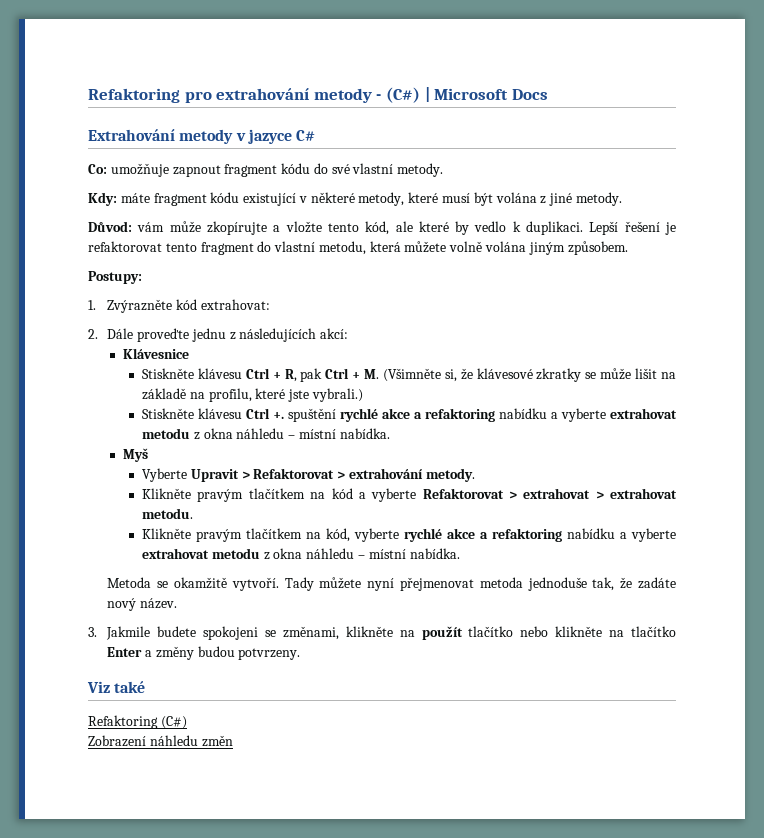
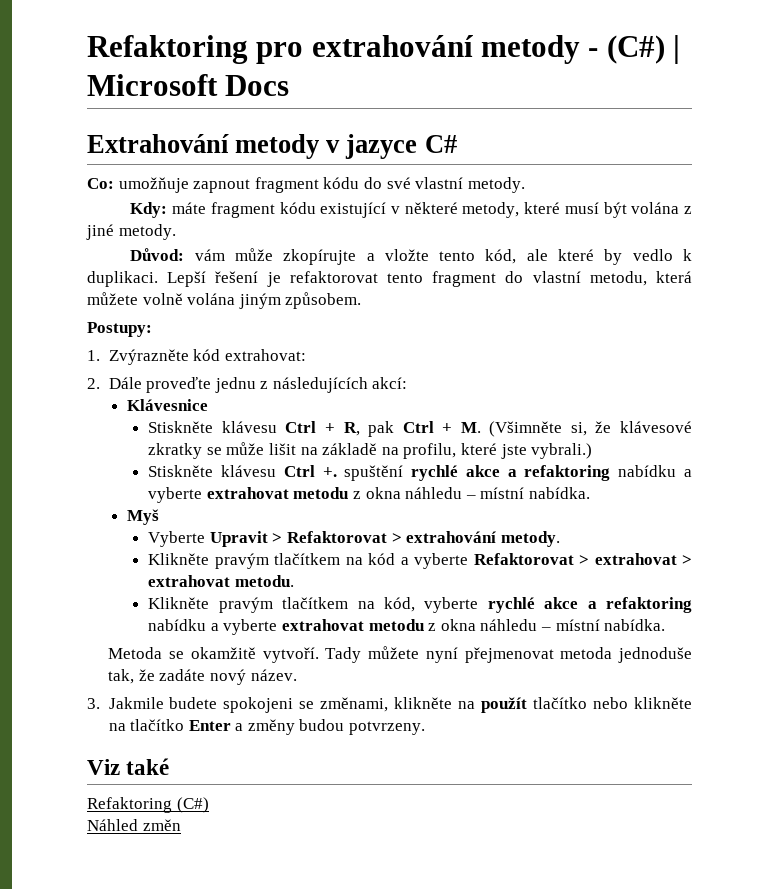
- Zobrazení náhledu změn
+ Náhled změn

